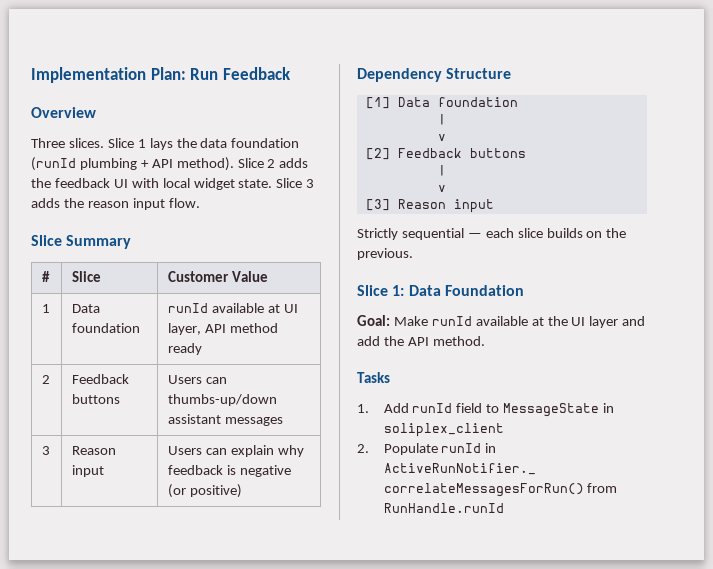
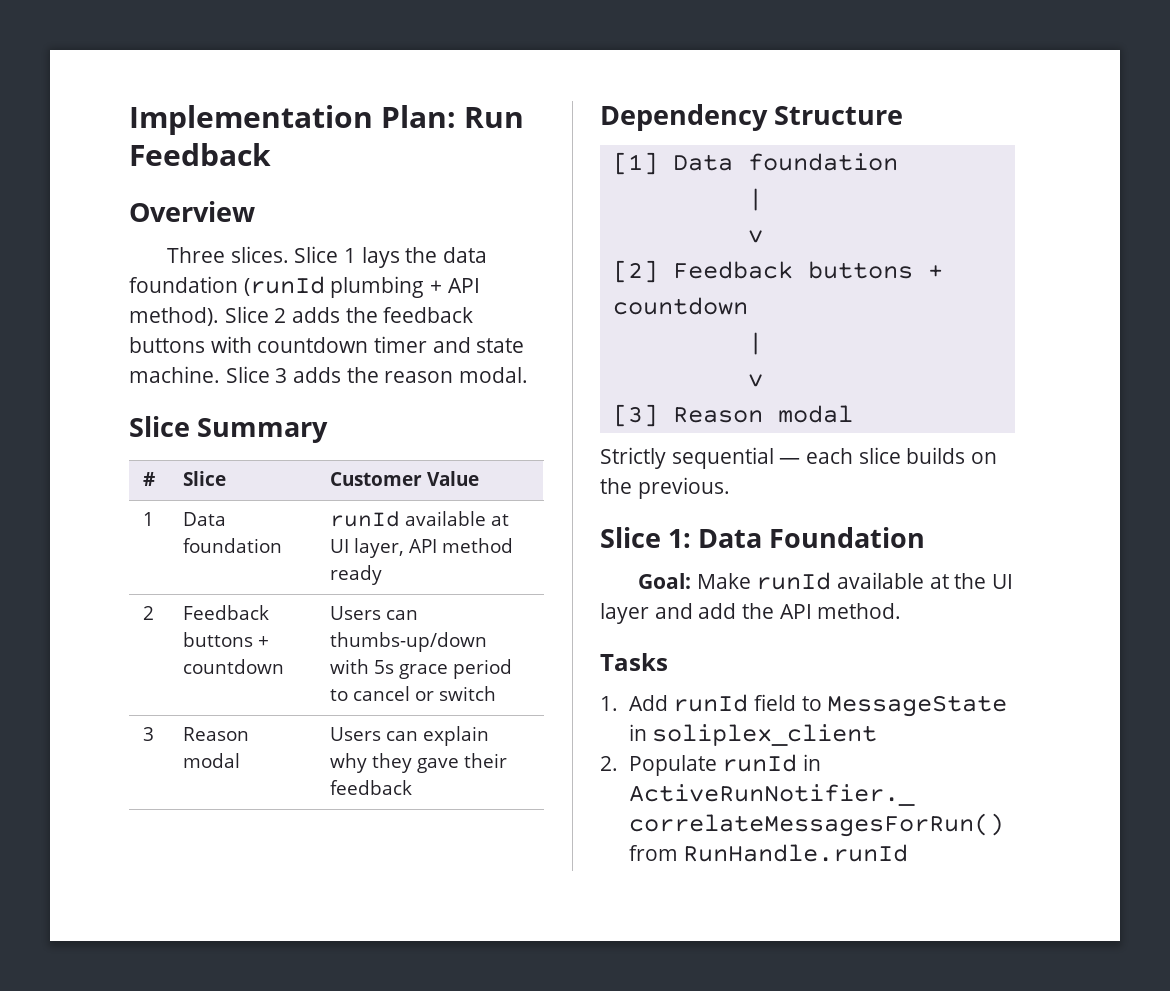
- Slice 2 adds the feedback UI with local widget state.
+ Slice 2 adds the feedback buttons with countdown timer and state machine.
- Slice 3 adds the reason input flow.
+ Slice 3 adds the reason modal.
- 2 | Feedback buttons | Users can thumbs-up/down assistant messages
+ 2 | Feedback buttons + countdown | Users can thumbs-up/down with 5s grace period to cancel or switch
- 3 | Reason input | Users can explain why feedback is negative (or positive)
+ 3 | Reason modal | Users can explain why they gave their feedback
- [2] Feedback buttons
+ [2] Feedback buttons + countdown
- [3] Reason input
+ [3] Reason modal

